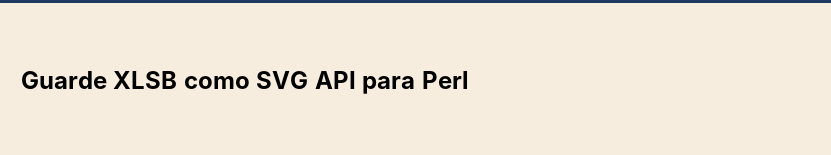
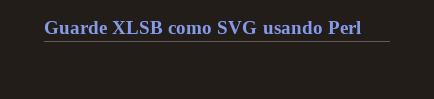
- Guarde XLSB como SVG API para Perl
+ Guarde XLSB como SVG usando Perl

